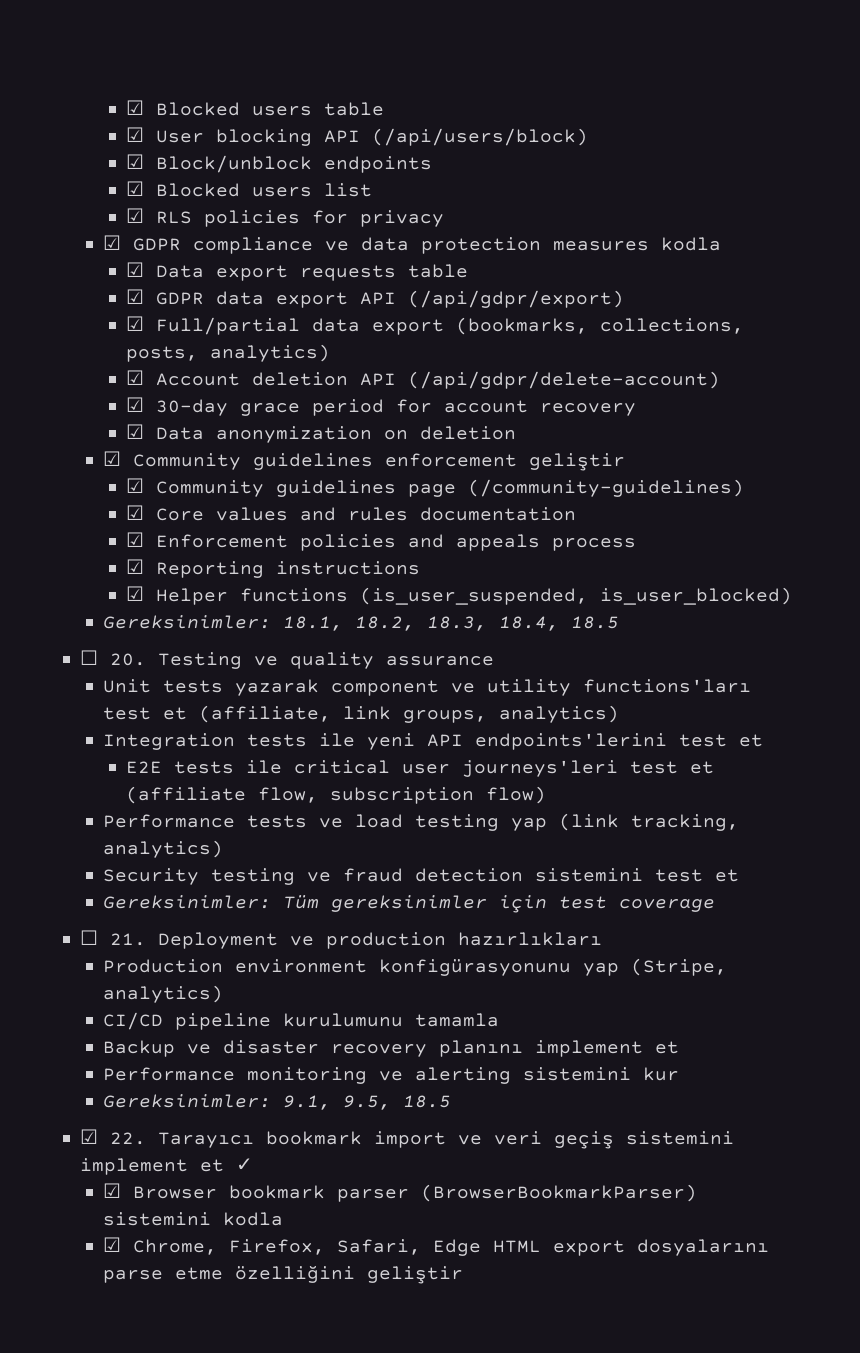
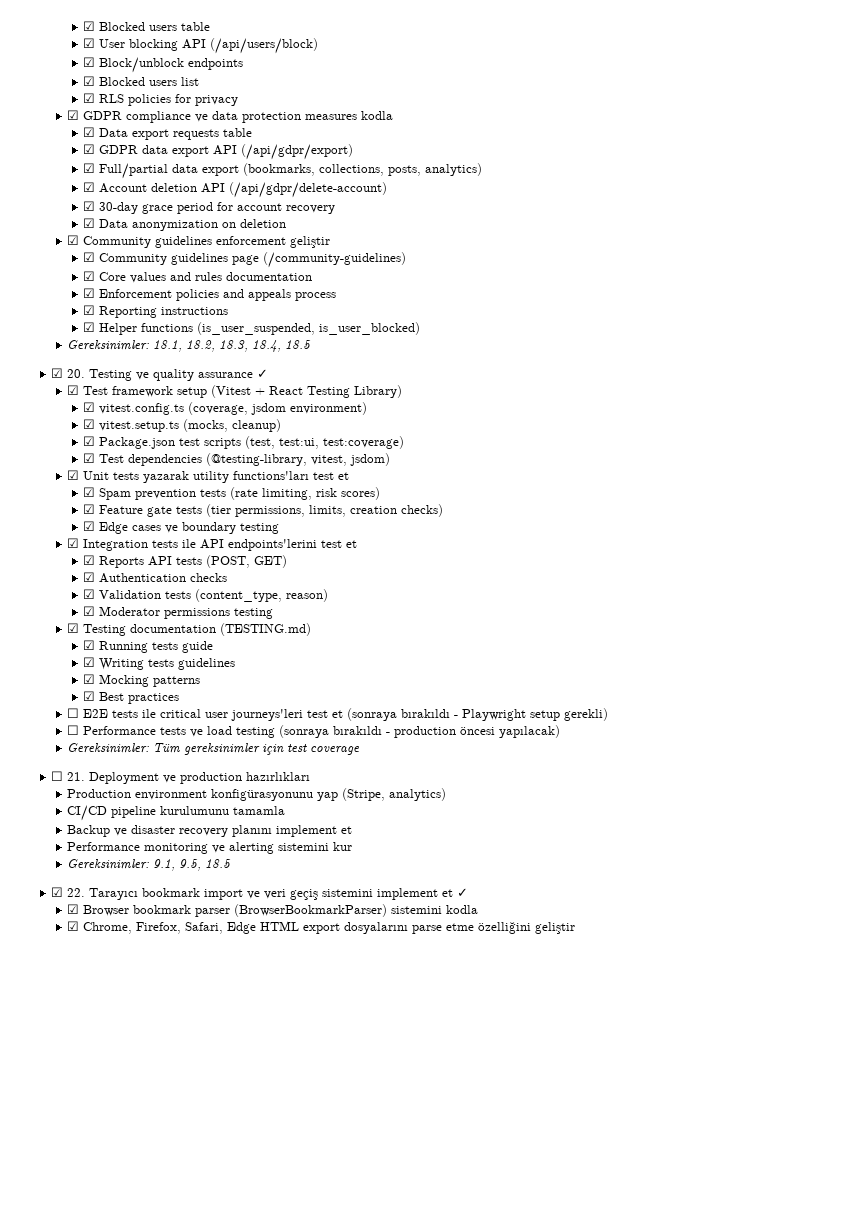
- ☐ 20. Testing ve quality assurance
- Unit tests yazarak component ve utility functions'ları test et (affiliate, link groups, analytics)
- Integration tests ile yeni API endpoints'lerini test et
+ ☑ 20. Testing ve quality assurance ✓
+ ☑ Test framework setup (Vitest + React Testing Library)
+ ☑ vitest.config.ts (coverage, jsdom environment)
+ ☑ vitest.setup.ts (mocks, cleanup)
+ ☑ Package.json test scripts (test, test:ui, test:coverage)
+ ☑ Test dependencies (@testing-library, vitest, jsdom)
+ ☑ Unit tests yazarak utility functions'ları test et
+ ☑ Spam prevention tests (rate limiting, risk scores)
+ ☑ Feature gate tests (tier permissions, limits, creation checks)
+ ☑ Edge cases ve boundary testing
+ ☑ Integration tests ile API endpoints'lerini test et
- E2E tests ile critical user journeys'leri test et (affiliate flow, subscription flow)
- Performance tests ve load testing yap (link tracking, analytics)
- Security testing ve fraud detection sistemini test et
+ ☑ Reports API tests (POST, GET)
+ ☑ Authentication checks
+ ☑ Validation tests (content_type, reason)
+ ☑ Moderator permissions testing
+ ☑ Testing documentation (TESTING.md)
+ ☑ Running tests guide
+ ☑ Writing tests guidelines
+ ☑ Mocking patterns
+ ☑ Best practices
+ ☐ E2E tests ile critical user journeys'leri test et (sonraya bırakıldı - Playwright setup gerekli)
+ ☐ Performance tests ve load testing (sonraya bırakıldı - production öncesi yapılacak)

